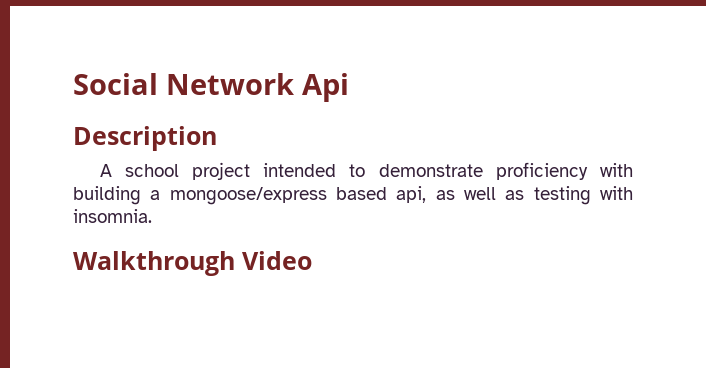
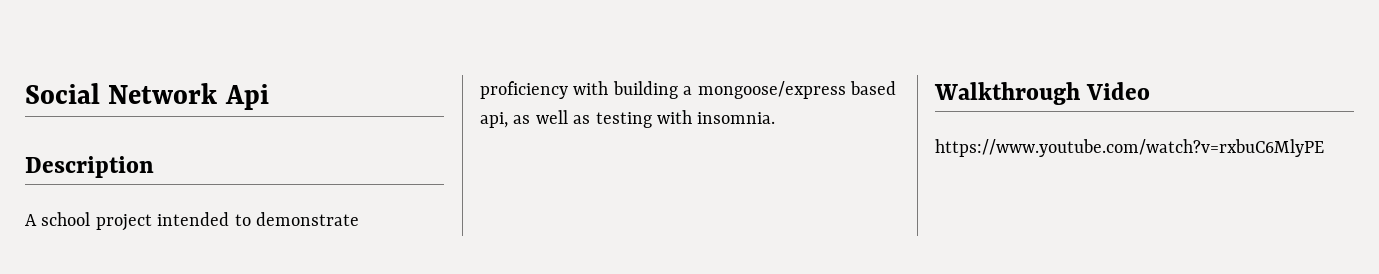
+ https://www.youtube.com/watch?v=rxbuC6MlyPE

